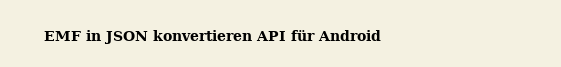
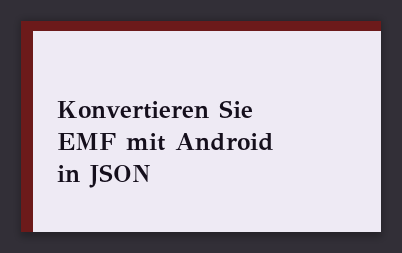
- EMF in JSON konvertieren API für Android
+ Konvertieren Sie EMF mit Android in JSON

